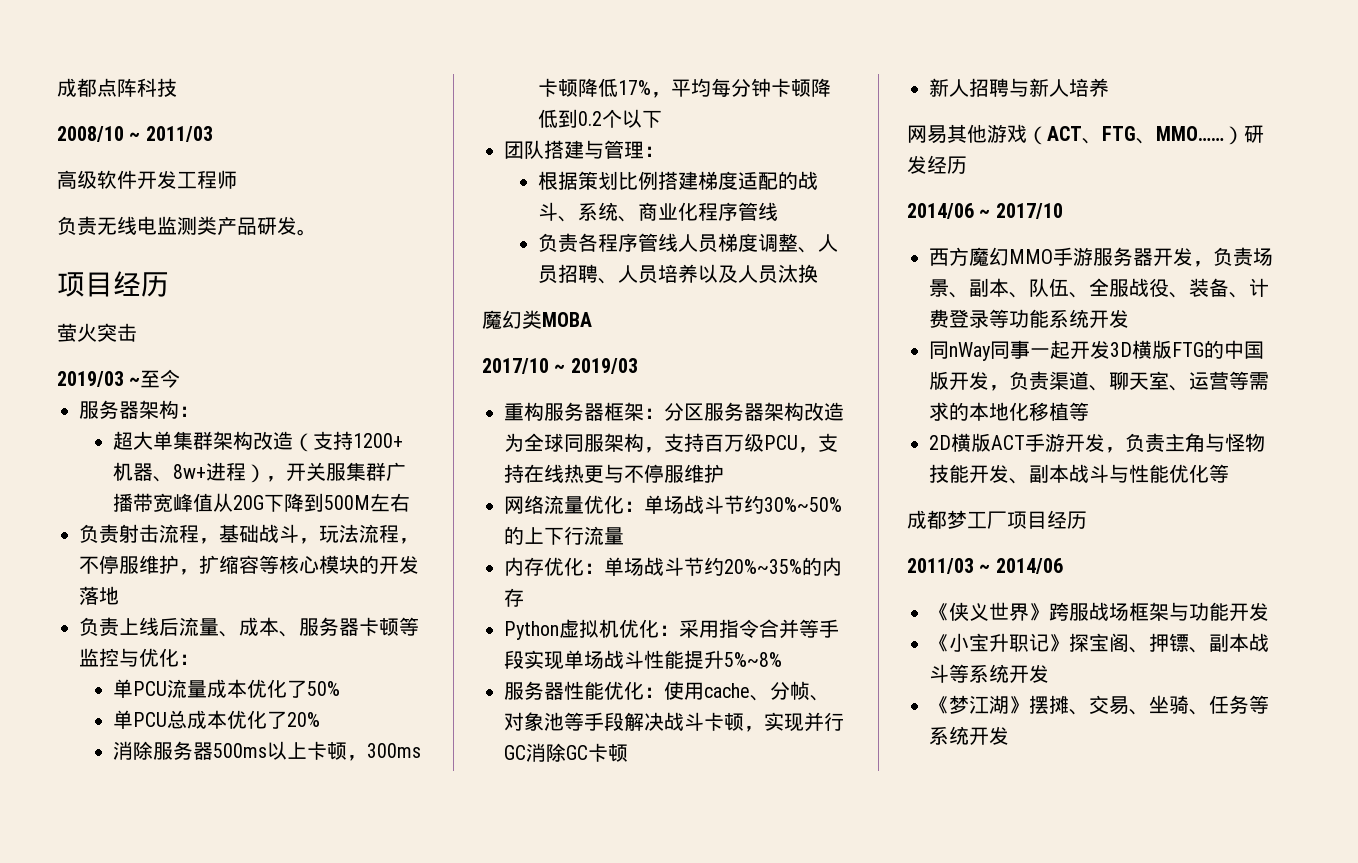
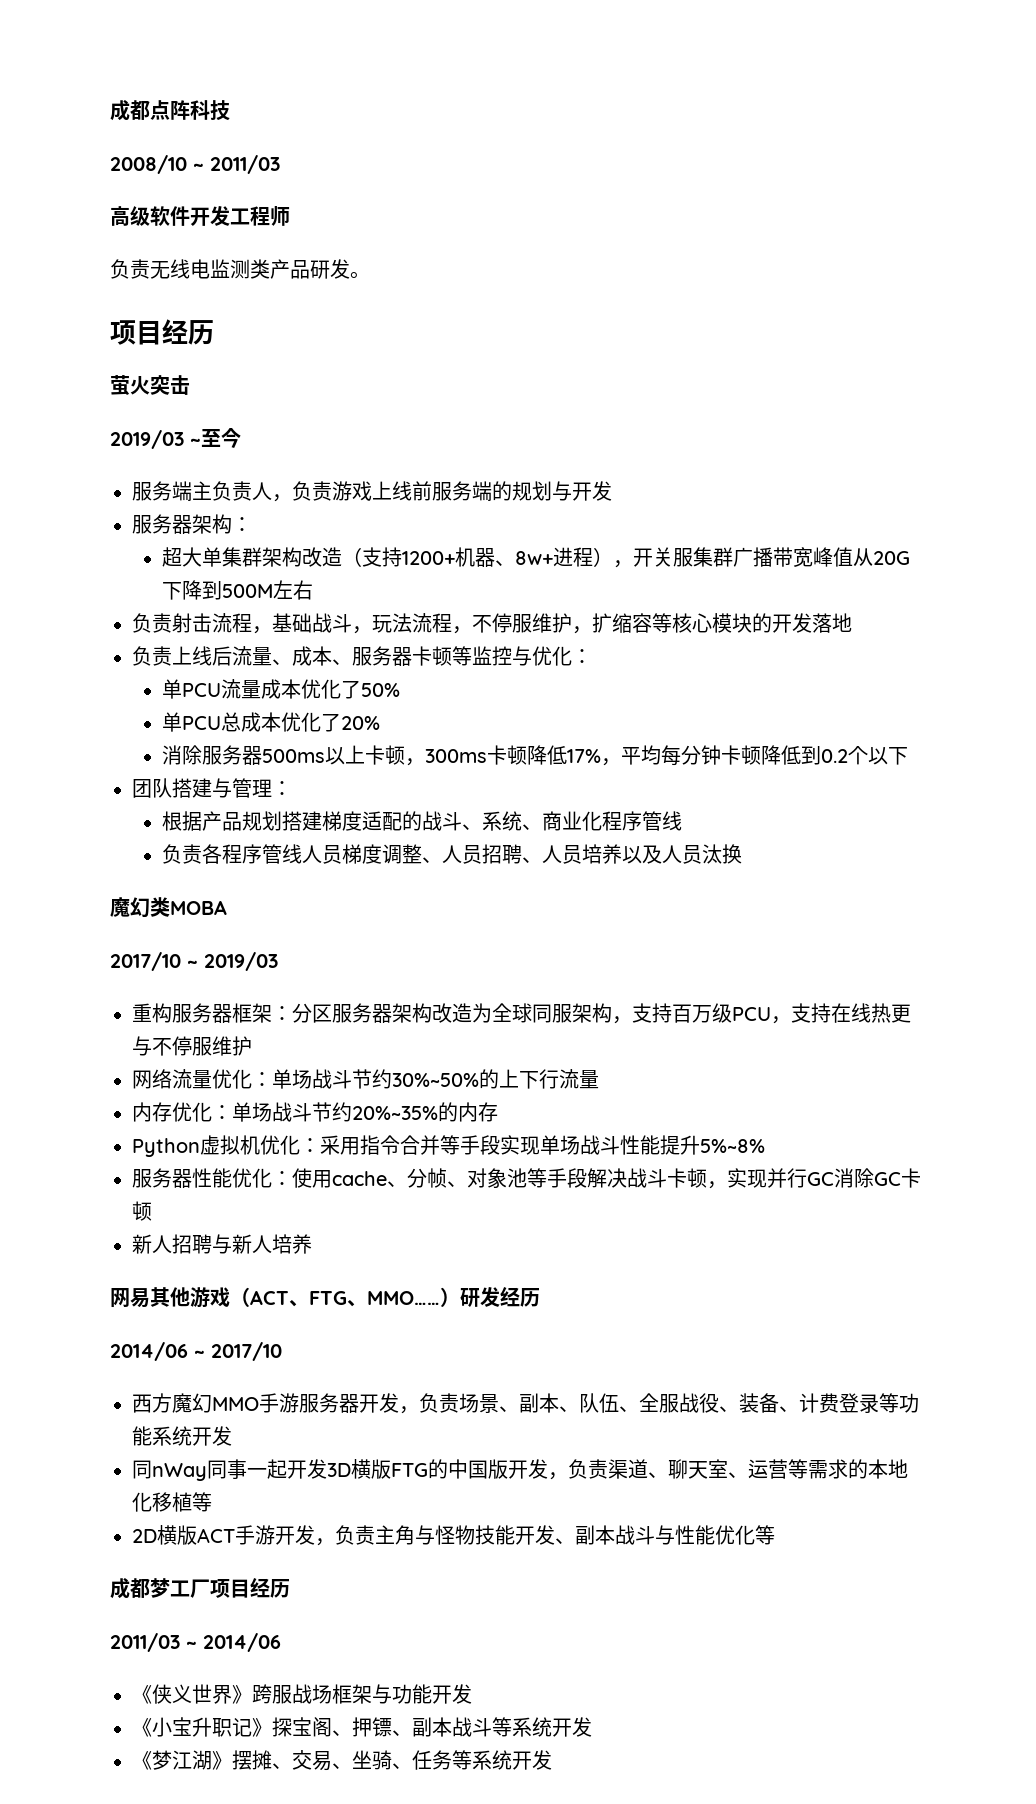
+ 服务端主负责人，负责游戏上线前服务端的规划与开发
- 根据策划比例搭建梯度适配的战斗、系统、商业化程序管线
+ 根据产品规划搭建梯度适配的战斗、系统、商业化程序管线

